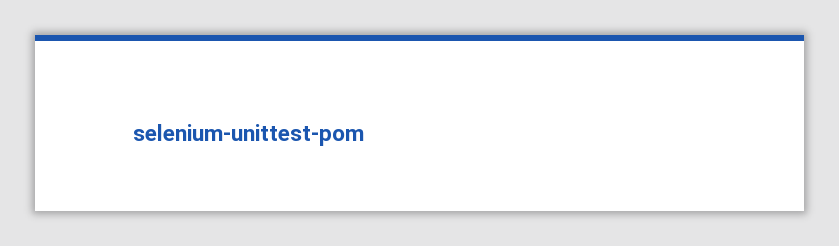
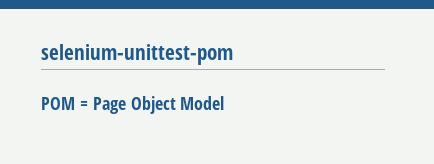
+ POM = Page Object Model

